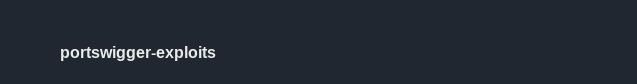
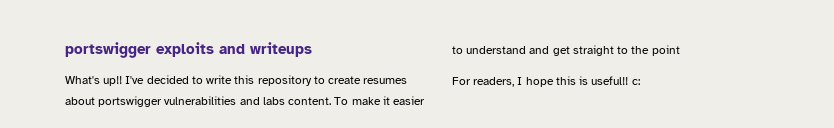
- portswigger-exploits
+ portswigger exploits and writeups
+ What's up!! I've decided to write this repository to create resumes about portswigger vulnerabilities and labs content. To make it easier to understand and get straight to the point
+ For readers, I hope this is useful!! c:

